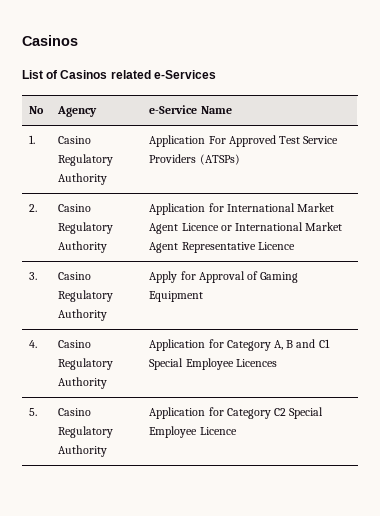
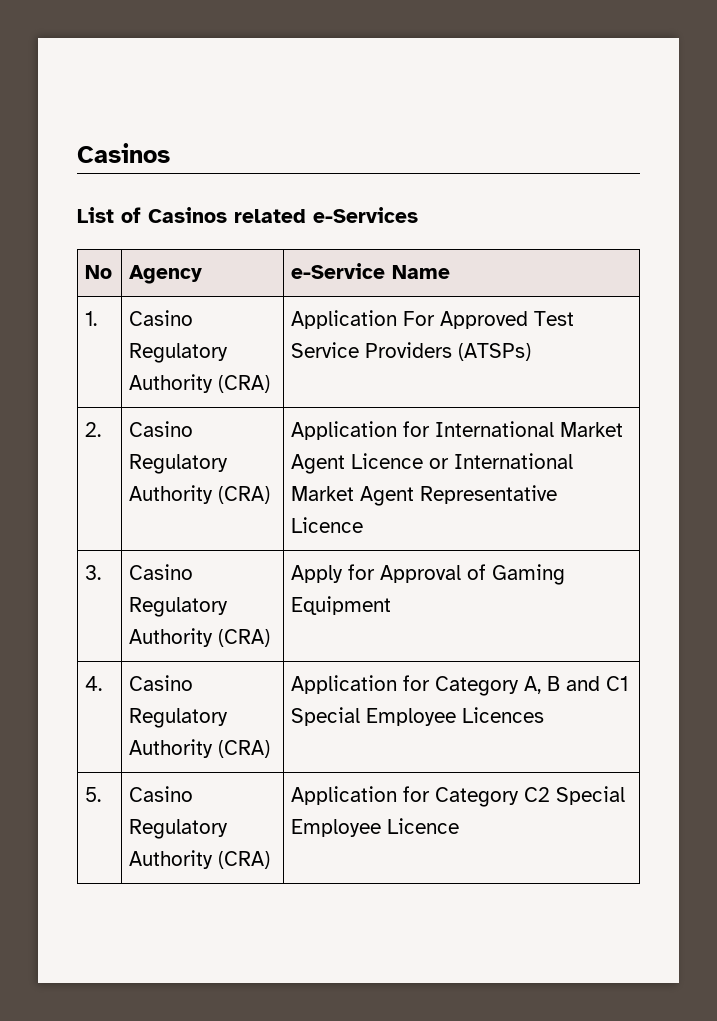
- 1. | Casino Regulatory Authority | Application For Approved Test Service Providers (ATSPs)
+ 1. | Casino Regulatory Authority (CRA) | Application For Approved Test Service Providers (ATSPs)
- 2. | Casino Regulatory Authority | Application for International Market Agent Licence or International Market Agent Representative Licence
+ 2. | Casino Regulatory Authority (CRA) | Application for International Market Agent Licence or International Market Agent Representative Licence
- 3. | Casino Regulatory Authority | Apply for Approval of Gaming Equipment
+ 3. | Casino Regulatory Authority (CRA) | Apply for Approval of Gaming Equipment
- 4. | Casino Regulatory Authority | Application for Category A, B and C1 Special Employee Licences
+ 4. | Casino Regulatory Authority (CRA) | Application for Category A, B and C1 Special Employee Licences
- 5. | Casino Regulatory Authority | Application for Category C2 Special Employee Licence
+ 5. | Casino Regulatory Authority (CRA) | Application for Category C2 Special Employee Licence

